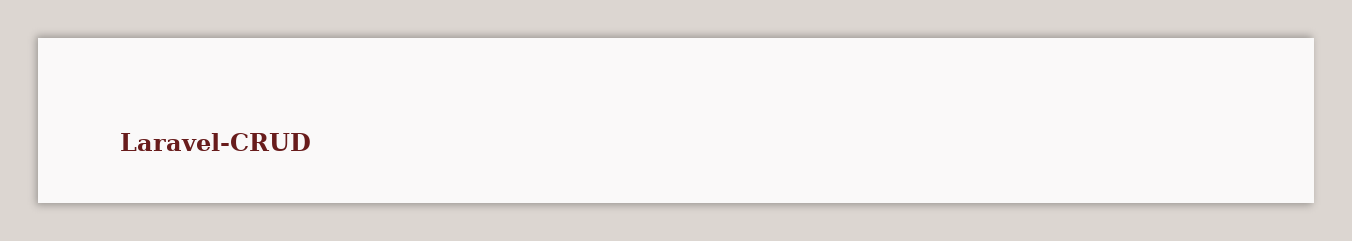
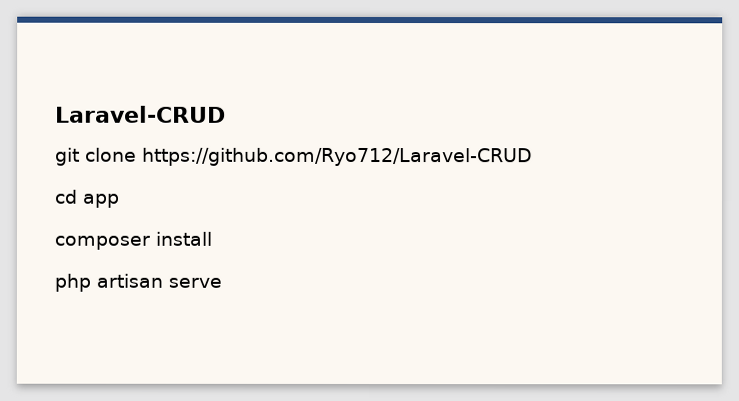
+ git clone https://github.com/Ryo712/Laravel-CRUD
+ cd app
+ composer install
+ php artisan serve

